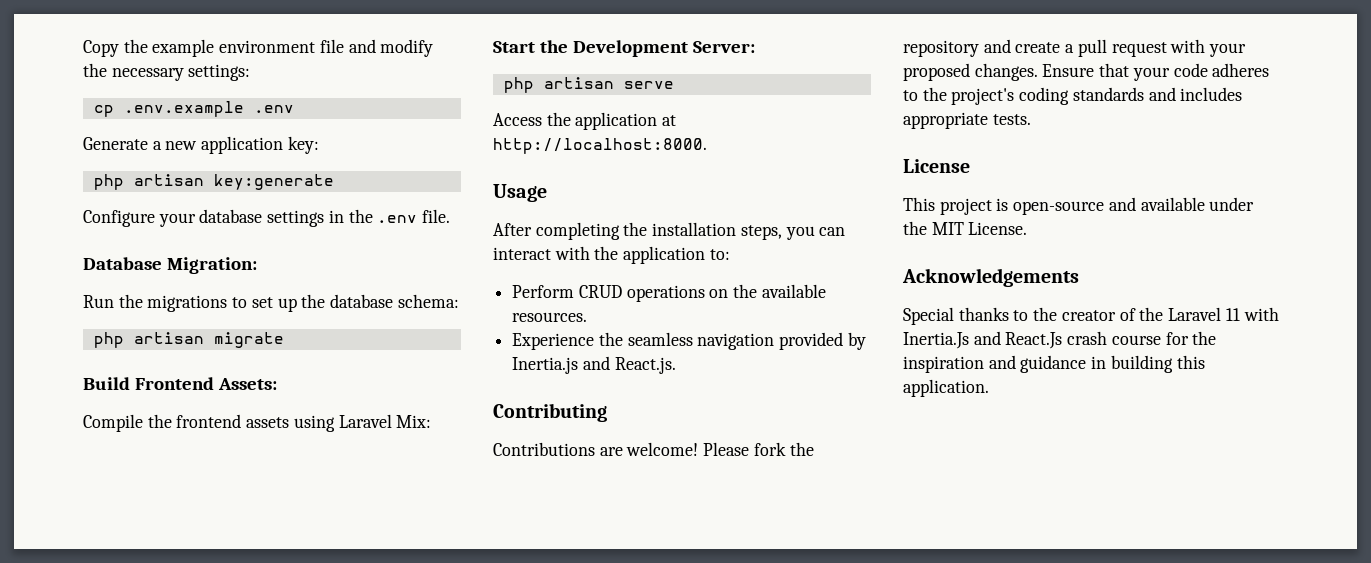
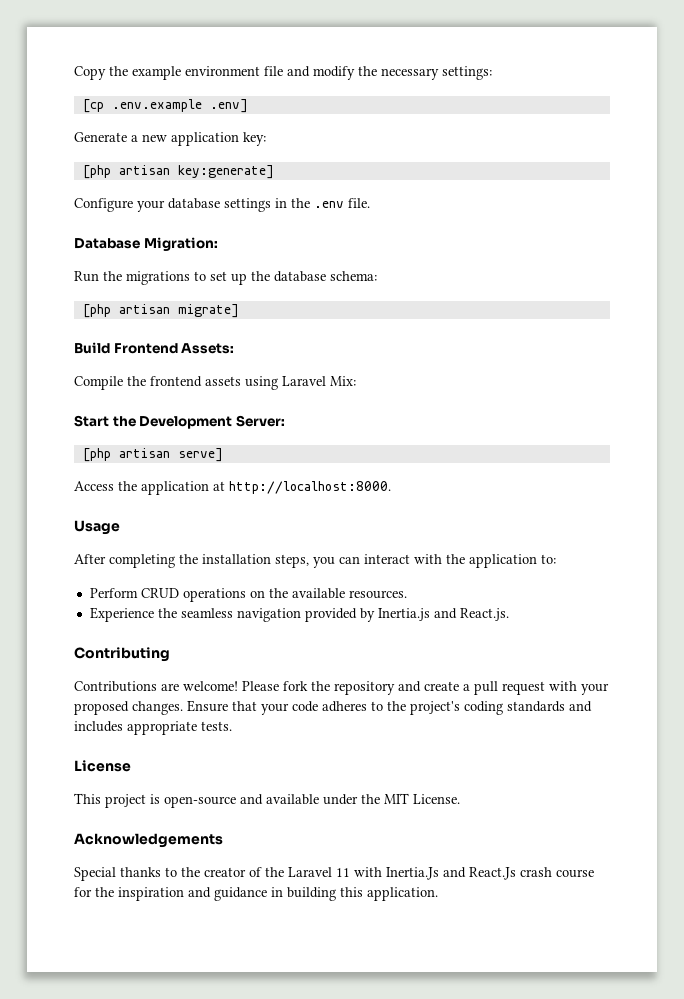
- cp .env.example .env
+ [cp .env.example .env]
- php artisan key:generate
+ [php artisan key:generate]
- php artisan migrate
+ [php artisan migrate]
- php artisan serve
+ [php artisan serve]

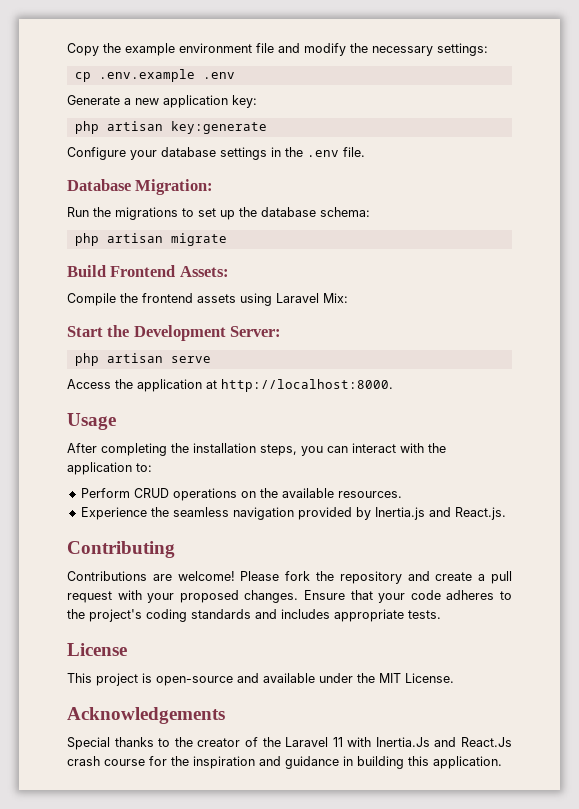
- [cp .env.example .env]
+ cp .env.example .env
- [php artisan key:generate]
+ php artisan key:generate
- [php artisan migrate]
+ php artisan migrate
- [php artisan serve]
+ php artisan serve

